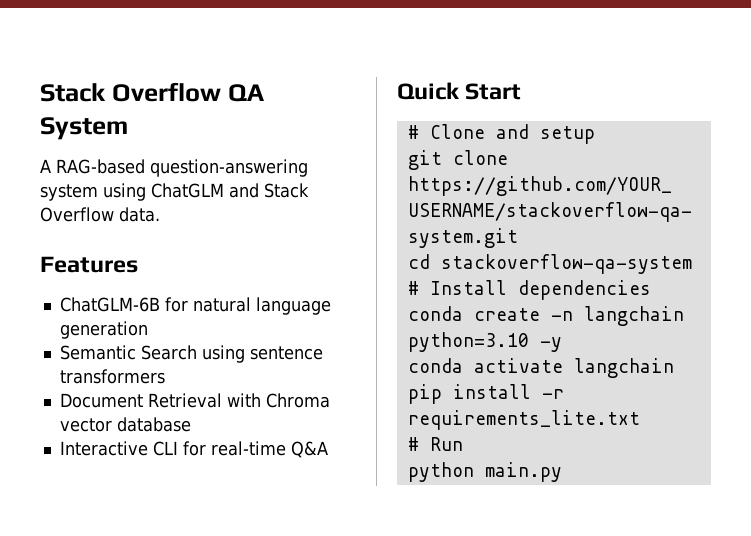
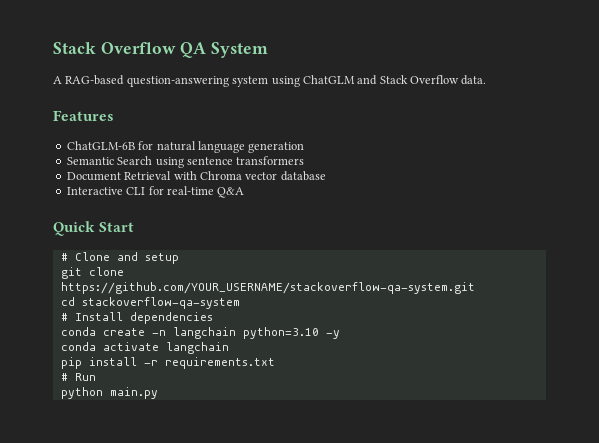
- pip install -r requirements_lite.txt
+ pip install -r requirements.txt

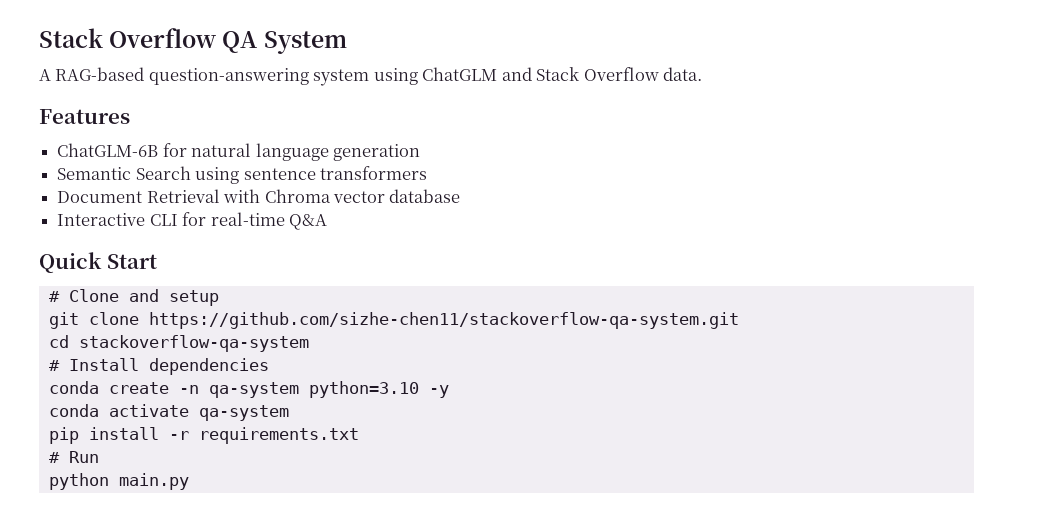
- git clone https://github.com/YOUR_USERNAME/stackoverflow-qa-system.git
+ git clone https://github.com/sizhe-chen11/stackoverflow-qa-system.git
- conda create -n langchain python=3.10 -y
+ conda create -n qa-system python=3.10 -y
- conda activate langchain
+ conda activate qa-system

